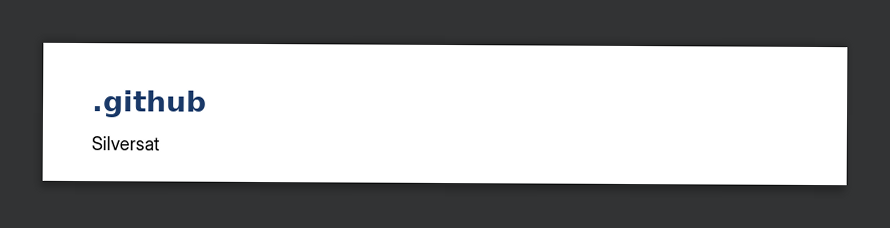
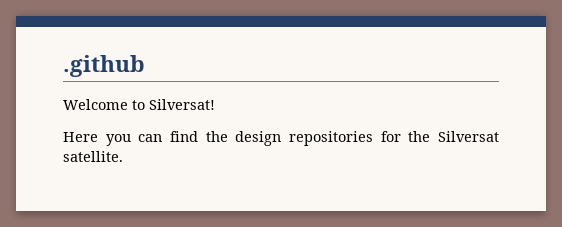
- Silversat
+ Welcome to Silversat!
+ Here you can find the design repositories for the Silversat satellite.

